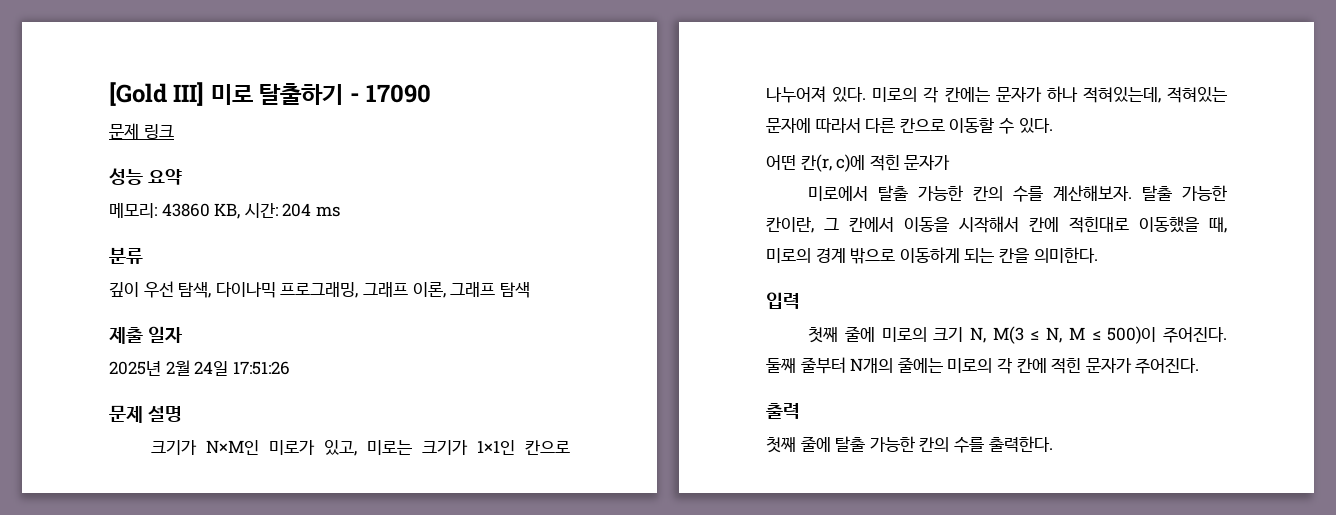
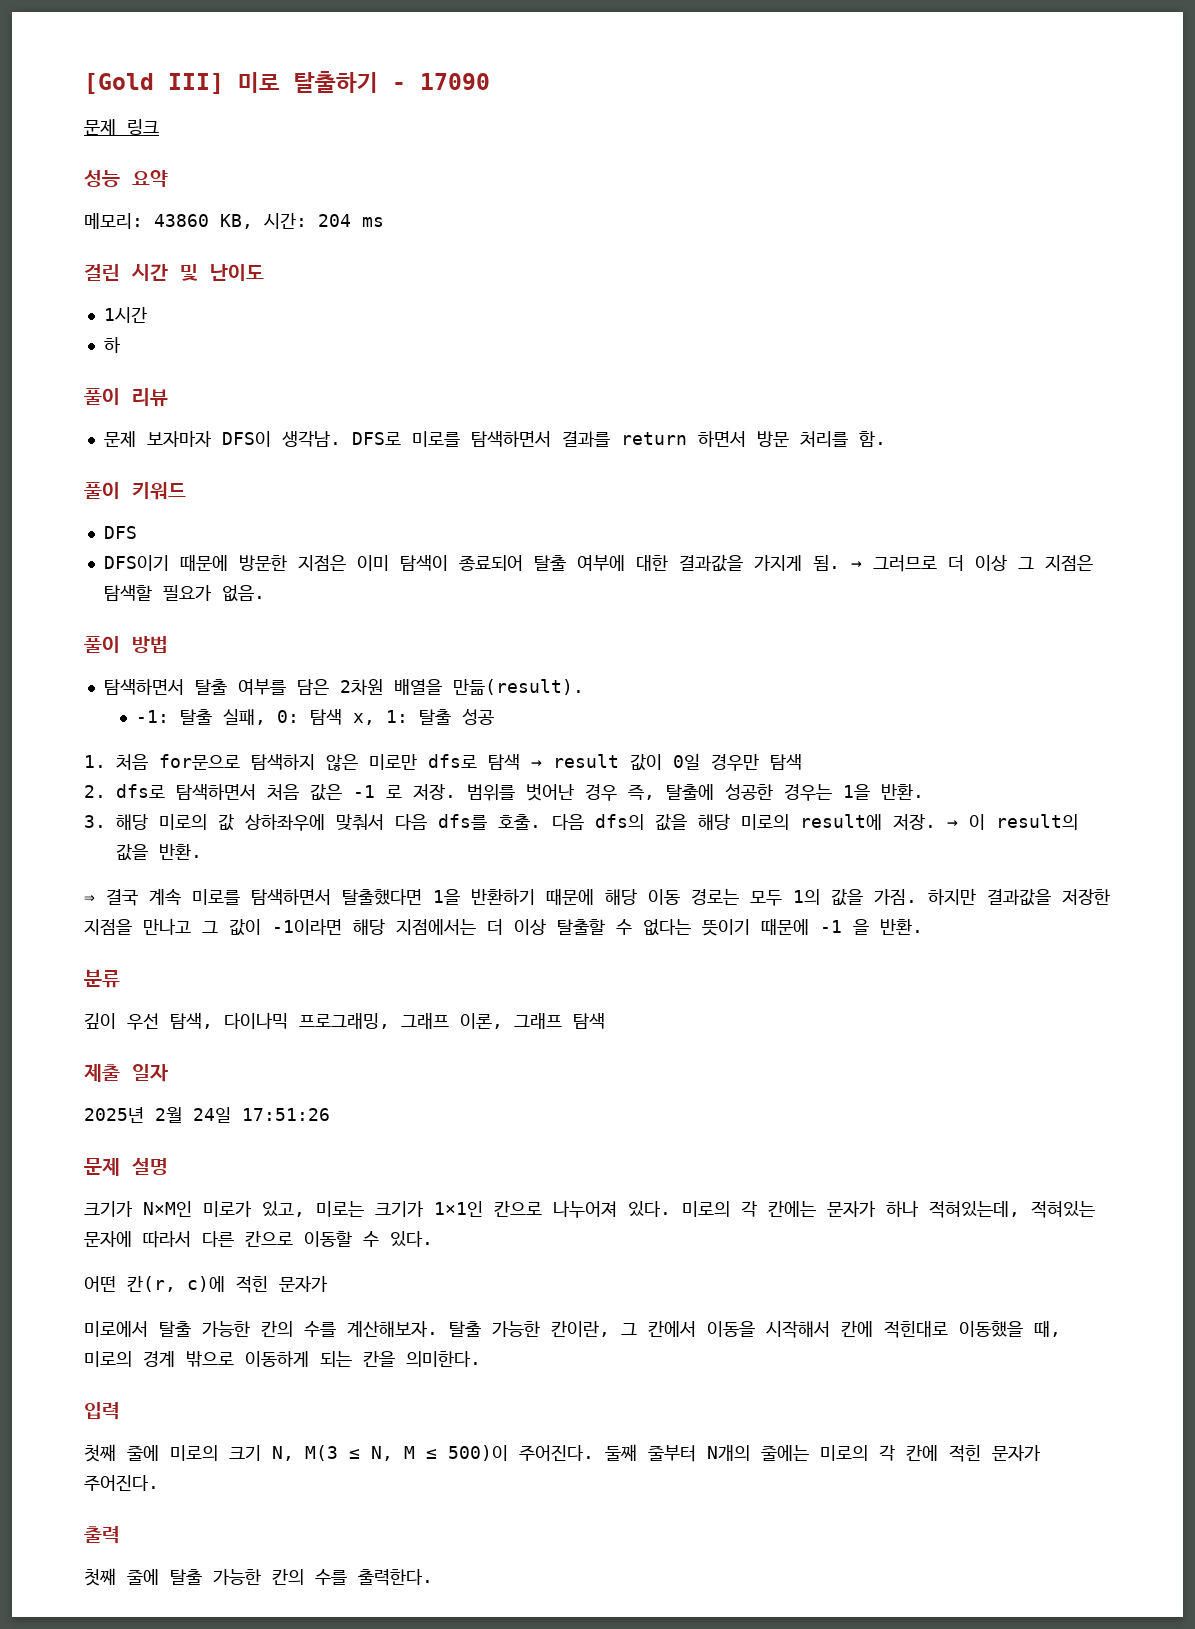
+ 걸린 시간 및 난이도
+ 1시간
+ 하
+ 풀이 리뷰
+ 문제 보자마자 DFS이 생각남. DFS로 미로를 탐색하면서 결과를 return 하면서 방문 처리를 함.
+ 풀이 키워드
+ DFS
+ DFS이기 때문에 방문한 지점은 이미 탐색이 종료되어 탈출 여부에 대한 결과값을 가지게 됨. → 그러므로 더 이상 그 지점은 탐색할 필요가 없음.
+ 풀이 방법
+ 탐색하면서 탈출 여부를 담은 2차원 배열을 만듦(result).
+ -1: 탈출 실패, 0: 탐색 x, 1: 탈출 성공
+ 1. 처음 for문으로 탐색하지 않은 미로만 dfs로 탐색 → result 값이 0일 경우만 탐색
+ 2. dfs로 탐색하면서 처음 값은 -1 로 저장. 범위를 벗어난 경우 즉, 탈출에 성공한 경우는 1을 반환.
+ 3. 해당 미로의 값 상하좌우에 맞춰서 다음 dfs를 호출. 다음 dfs의 값을 해당 미로의 result에 저장. → 이 result의 값을 반환.
+ ⇒ 결국 계속 미로를 탐색하면서 탈출했다면 1을 반환하기 때문에 해당 이동 경로는 모두 1의 값을 가짐. 하지만 결과값을 저장한 지점을 만나고 그 값이 -1이라면 해당 지점에서는 더 이상 탈출할 수 없다는 뜻이기 때문에 -1 을 반환.

